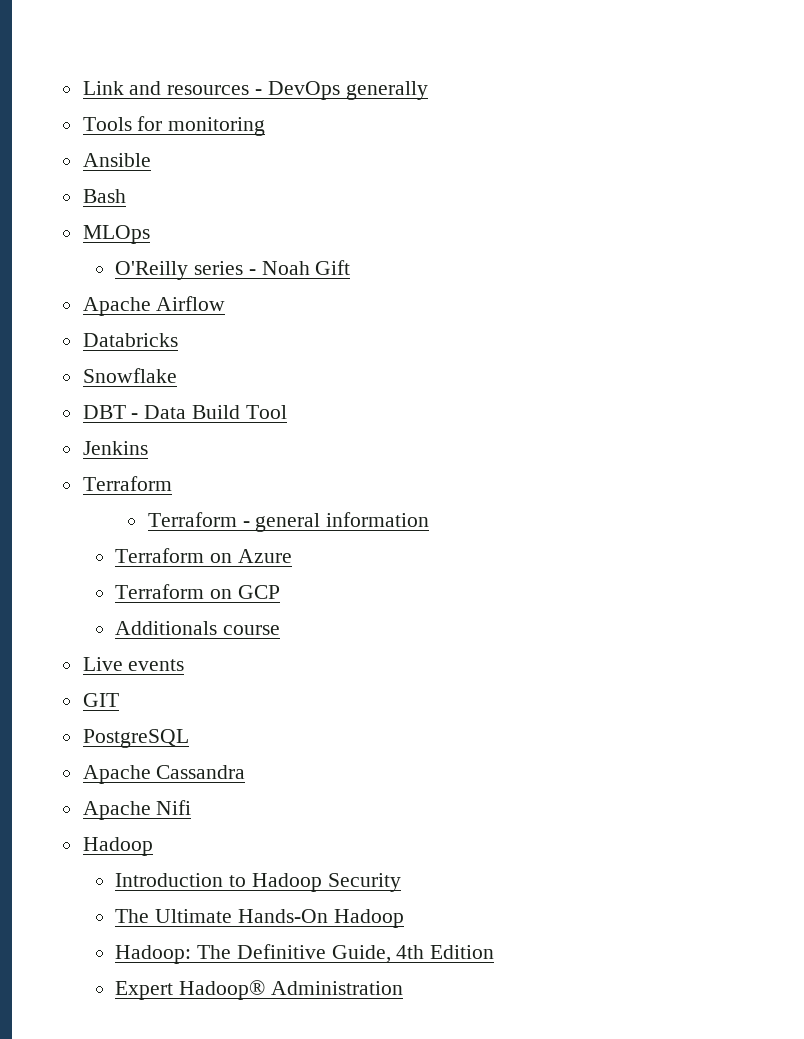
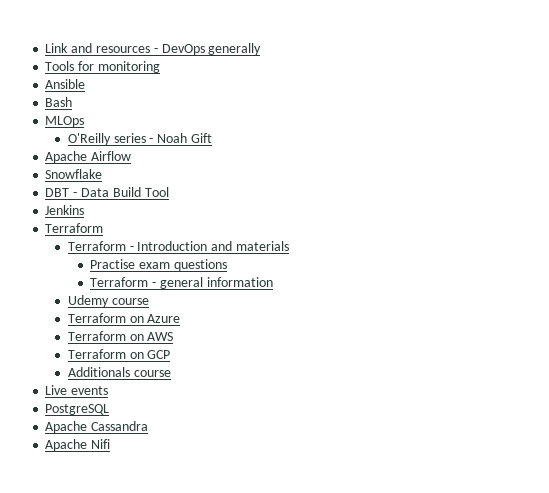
- Databricks
+ Terraform - Introduction and materials
+ Practise exam questions
+ Udemy course
+ Terraform on AWS
- GIT
  Apache Nifi
- Hadoop
- Introduction to Hadoop Security
- The Ultimate Hands-On Hadoop
- Hadoop: The Definitive Guide, 4th Edition
- Expert Hadoop® Administration

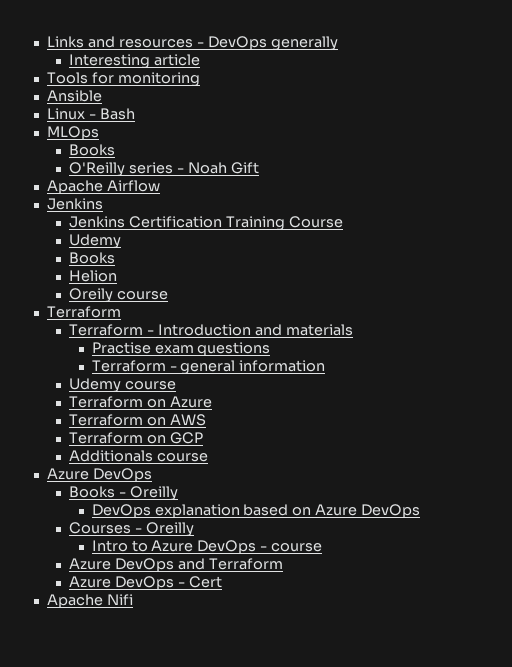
- Link and resources - DevOps generally
+ Links and resources - DevOps generally
+ Interesting article
- Bash
+ Linux - Bash
  MLOps
+ Books
  Apache Airflow
- Snowflake
- DBT - Data Build Tool
  Jenkins
+ Jenkins Certification Training Course
+ Udemy
+ Books
+ Helion
+ Oreily course
  Additionals course
- Live events
- PostgreSQL
- Apache Cassandra
+ Azure DevOps
+ Books - Oreilly
+ DevOps explanation based on Azure DevOps
+ Courses - Oreilly
+ Intro to Azure DevOps - course
+ Azure DevOps and Terraform
+ Azure DevOps - Cert

